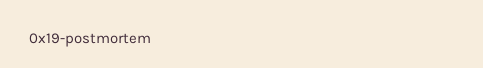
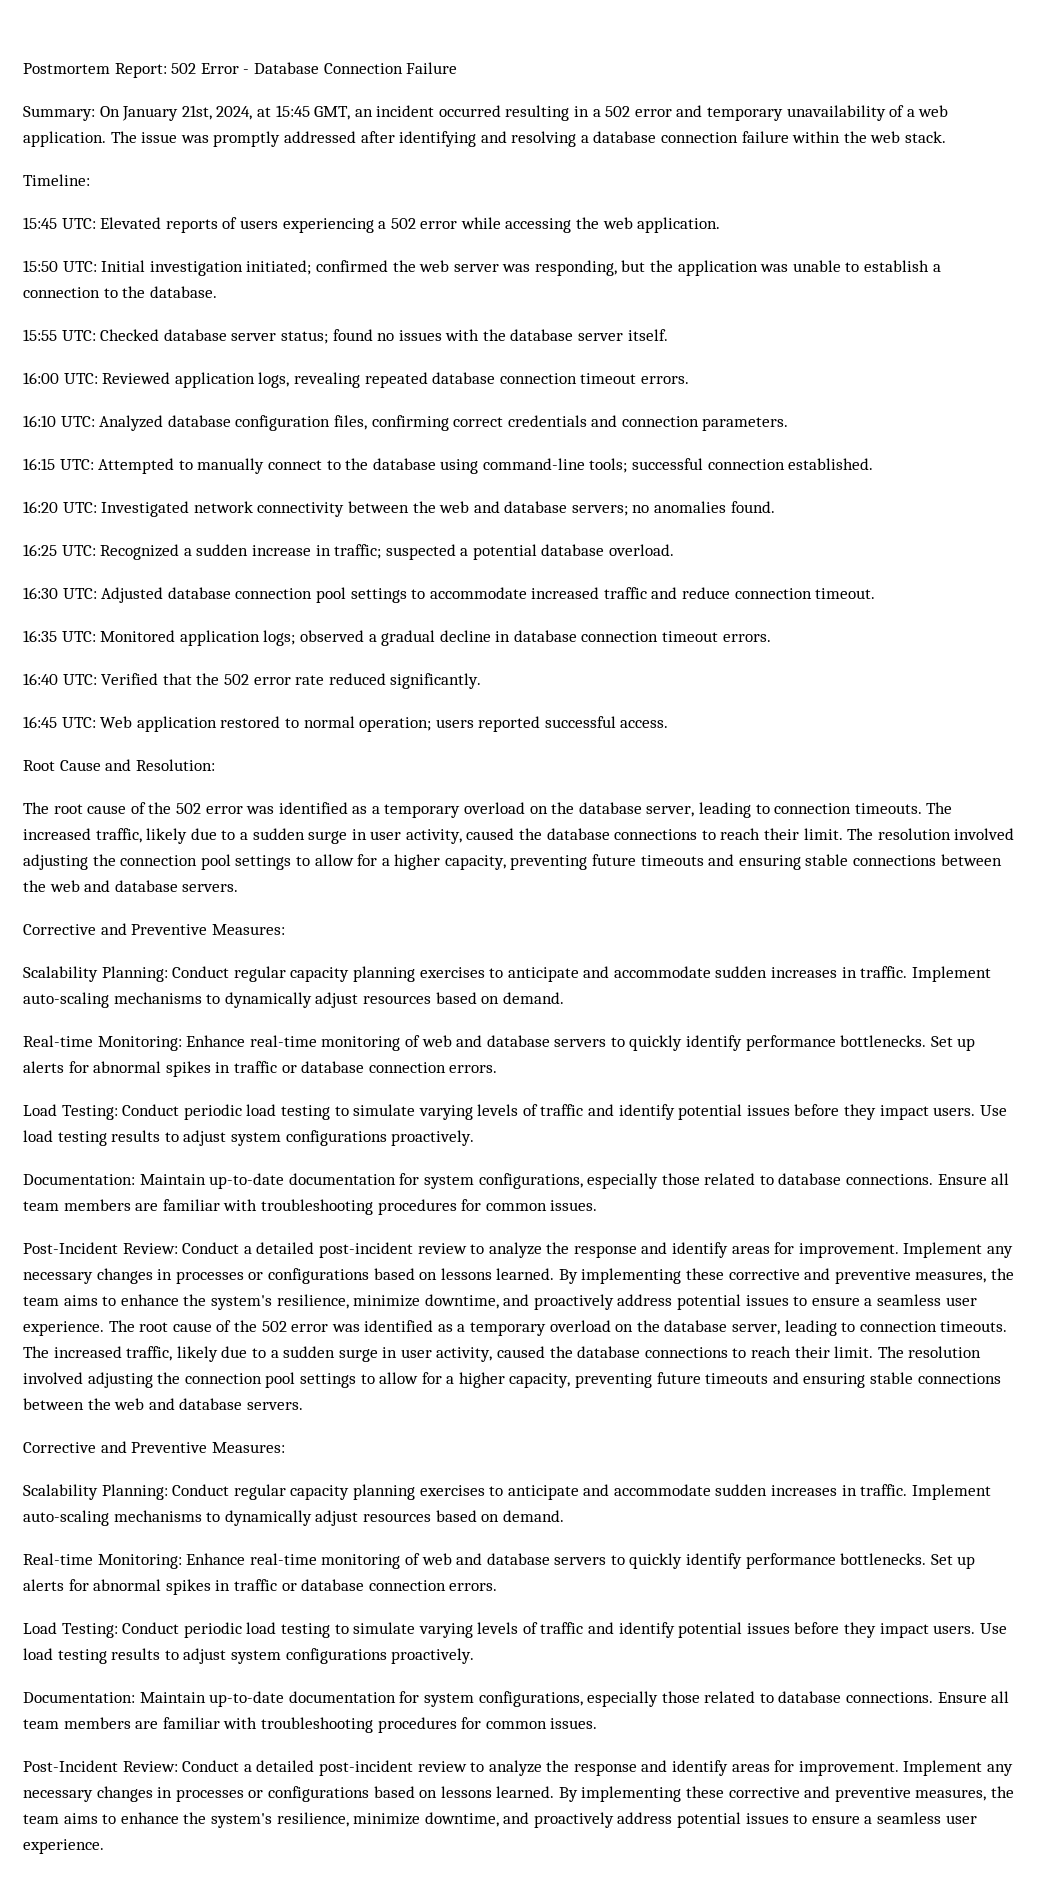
- 0x19-postmortem
+ Postmortem Report: 502 Error - Database Connection Failure
+ Summary: On January 21st, 2024, at 15:45 GMT, an incident occurred resulting in a 502 error and temporary unavailability of a web application. The issue was promptly addressed after identifying and resolving a database connection failure within the web stack.
+ Timeline:
+ 15:45 UTC: Elevated reports of users experiencing a 502 error while accessing the web application.
+ 15:50 UTC: Initial investigation initiated; confirmed the web server was responding, but the application was unable to establish a connection to the database.
+ 15:55 UTC: Checked database server status; found no issues with the database server itself.
+ 16:00 UTC: Reviewed application logs, revealing repeated database connection timeout errors.
+ 16:10 UTC: Analyzed database configuration files, confirming correct credentials and connection parameters.
+ 16:15 UTC: Attempted to manually connect to the database using command-line tools; successful connection established.
+ 16:20 UTC: Investigated network connectivity between the web and database servers; no anomalies found.
+ 16:25 UTC: Recognized a sudden increase in traffic; suspected a potential database overload.
+ 16:30 UTC: Adjusted database connection pool settings to accommodate increased traffic and reduce connection timeout.
+ 16:35 UTC: Monitored application logs; observed a gradual decline in database connection timeout errors.
+ 16:40 UTC: Verified that the 502 error rate reduced significantly.
+ 16:45 UTC: Web application restored to normal operation; users reported successful access.
+ Root Cause and Resolution:
+ The root cause of the 502 error was identified as a temporary overload on the database server, leading to connection timeouts. The increased traffic, likely due to a sudden surge in user activity, caused the database connections to reach their limit. The resolution involved adjusting the connection pool settings to allow for a higher capacity, preventing future timeouts and ensuring stable connections between the web and database servers.
+ Corrective and Preventive Measures:
+ Scalability Planning: Conduct regular capacity planning exercises to anticipate and accommodate sudden increases in traffic. Implement auto-scaling mechanisms to dynamically adjust resources based on demand.
+ Real-time Monitoring: Enhance real-time monitoring of web and database servers to quickly identify performance bottlenecks. Set up alerts for abnormal spikes in traffic or database connection errors.
+ Load Testing: Conduct periodic load testing to simulate varying levels of traffic and identify potential issues before they impact users. Use load testing results to adjust system configurations proactively.
+ Documentation: Maintain up-to-date documentation for system configurations, especially those related to database connections. Ensure all team members are familiar with troubleshooting procedures for common issues.
+ Post-Incident Review: Conduct a detailed post-incident review to analyze the response and identify areas for improvement. Implement any necessary changes in processes or configurations based on lessons learned. By implementing these corrective and preventive measures, the team aims to enhance the system's resilience, minimize downtime, and proactively address potential issues to ensure a seamless user experience. The root cause of the 502 error was identified as a temporary overload on the database server, leading to connection timeouts. The increased traffic, likely due to a sudden surge in user activity, caused the database connections to reach their limit. The resolution involved adjusting the connection pool settings to allow for a higher capacity, preventing future timeouts and ensuring stable connections between the web and database servers.
+ Corrective and Preventive Measures:
+ Scalability Planning: Conduct regular capacity planning exercises to anticipate and accommodate sudden increases in traffic. Implement auto-scaling mechanisms to dynamically adjust resources based on demand.
+ Real-time Monitoring: Enhance real-time monitoring of web and database servers to quickly identify performance bottlenecks. Set up alerts for abnormal spikes in traffic or database connection errors.
+ Load Testing: Conduct periodic load testing to simulate varying levels of traffic and identify potential issues before they impact users. Use load testing results to adjust system configurations proactively.
+ Documentation: Maintain up-to-date documentation for system configurations, especially those related to database connections. Ensure all team members are familiar with troubleshooting procedures for common issues.
+ Post-Incident Review: Conduct a detailed post-incident review to analyze the response and identify areas for improvement. Implement any necessary changes in processes or configurations based on lessons learned. By implementing these corrective and preventive measures, the team aims to enhance the system's resilience, minimize downtime, and proactively address potential issues to ensure a seamless user experience.

